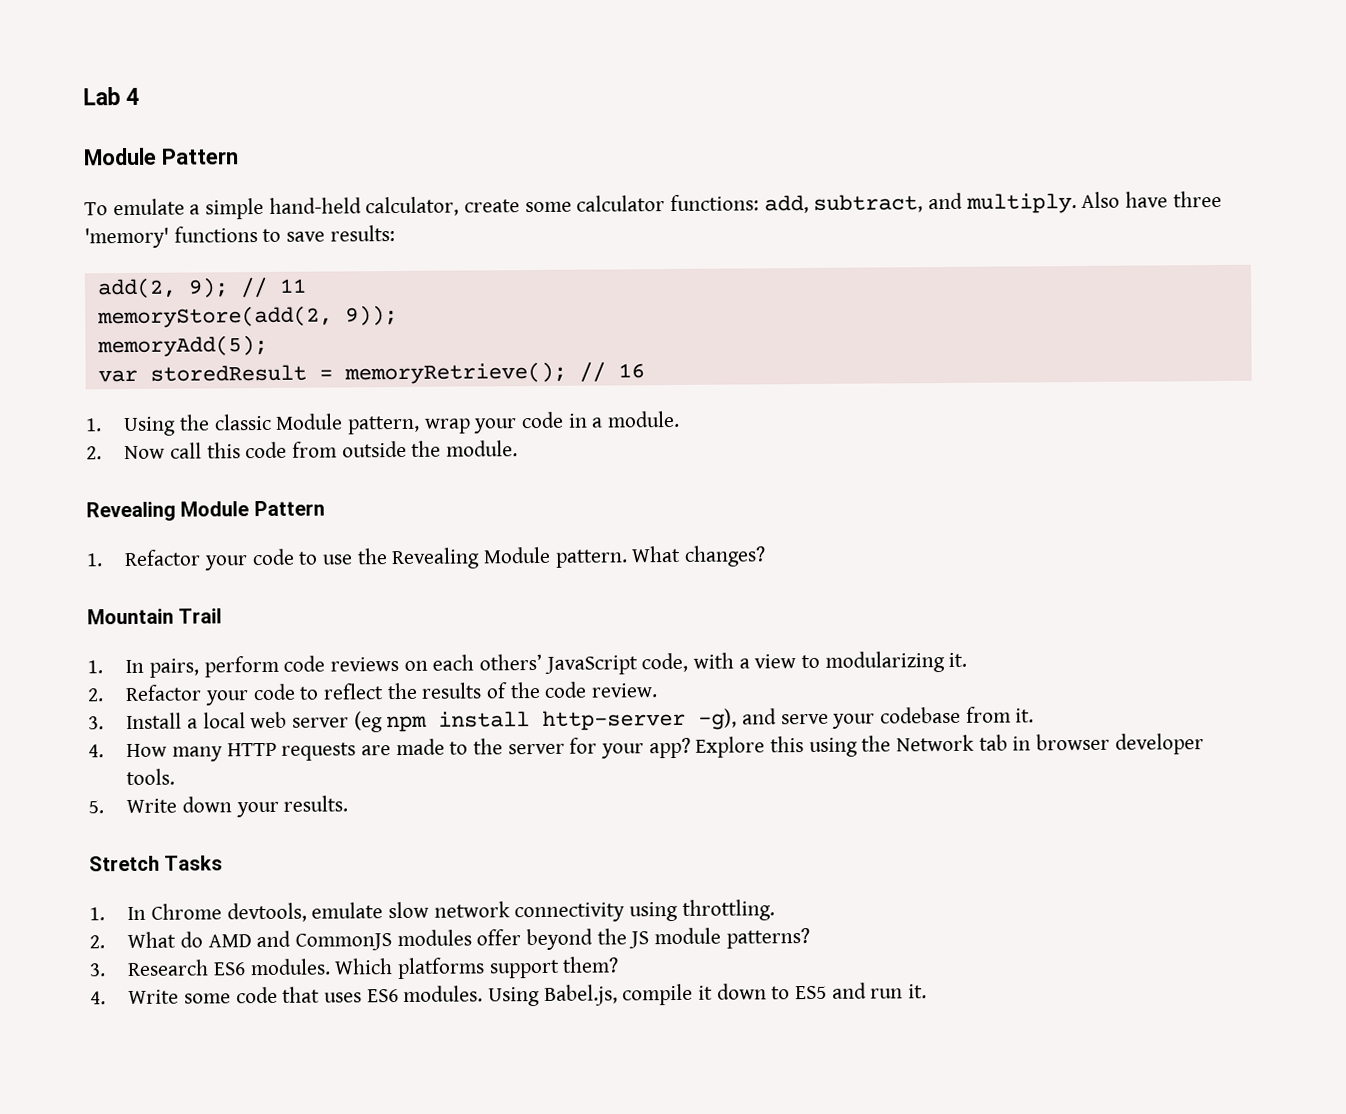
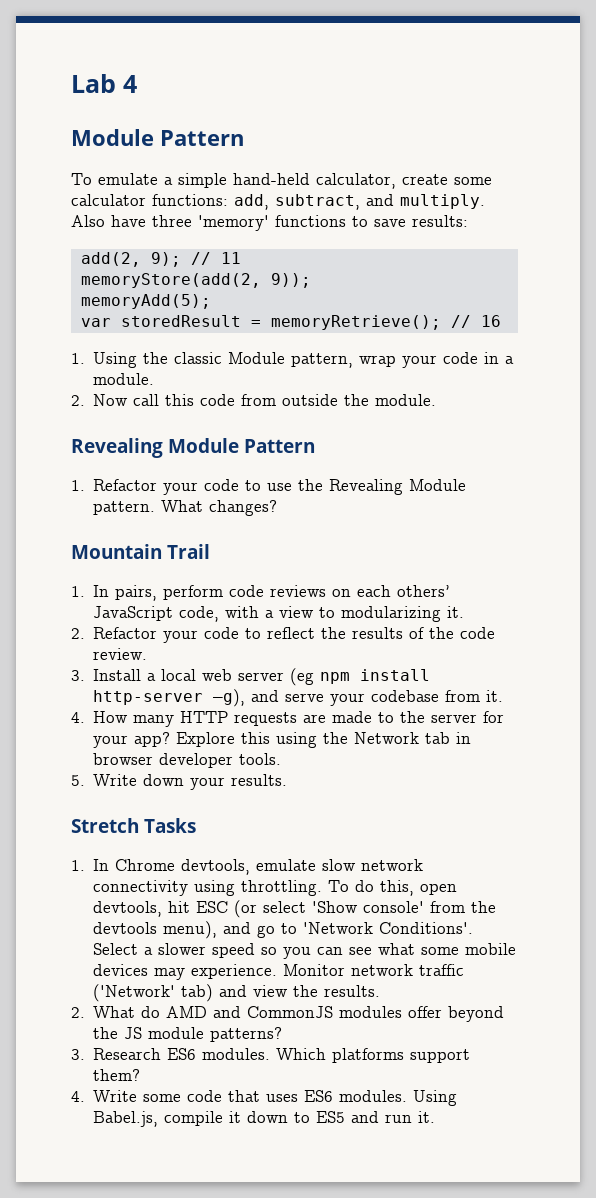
+ To do this, open devtools, hit ESC (or select 'Show console' from the devtools menu), and go to 'Network Conditions'. Select a slower speed so you can see what some mobile devices may experience. Monitor network traffic ('Network' tab) and view the results.

